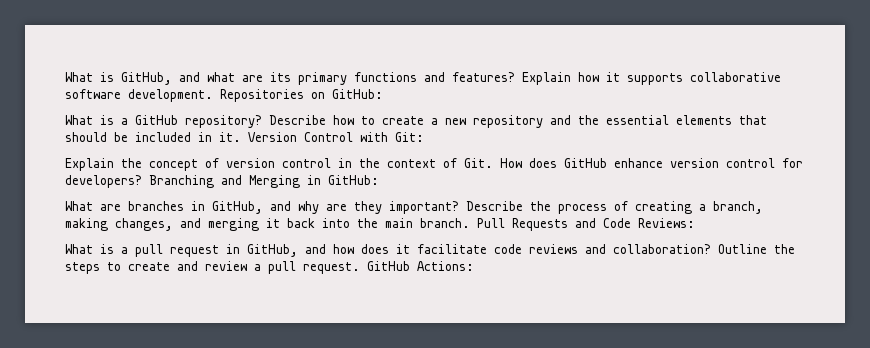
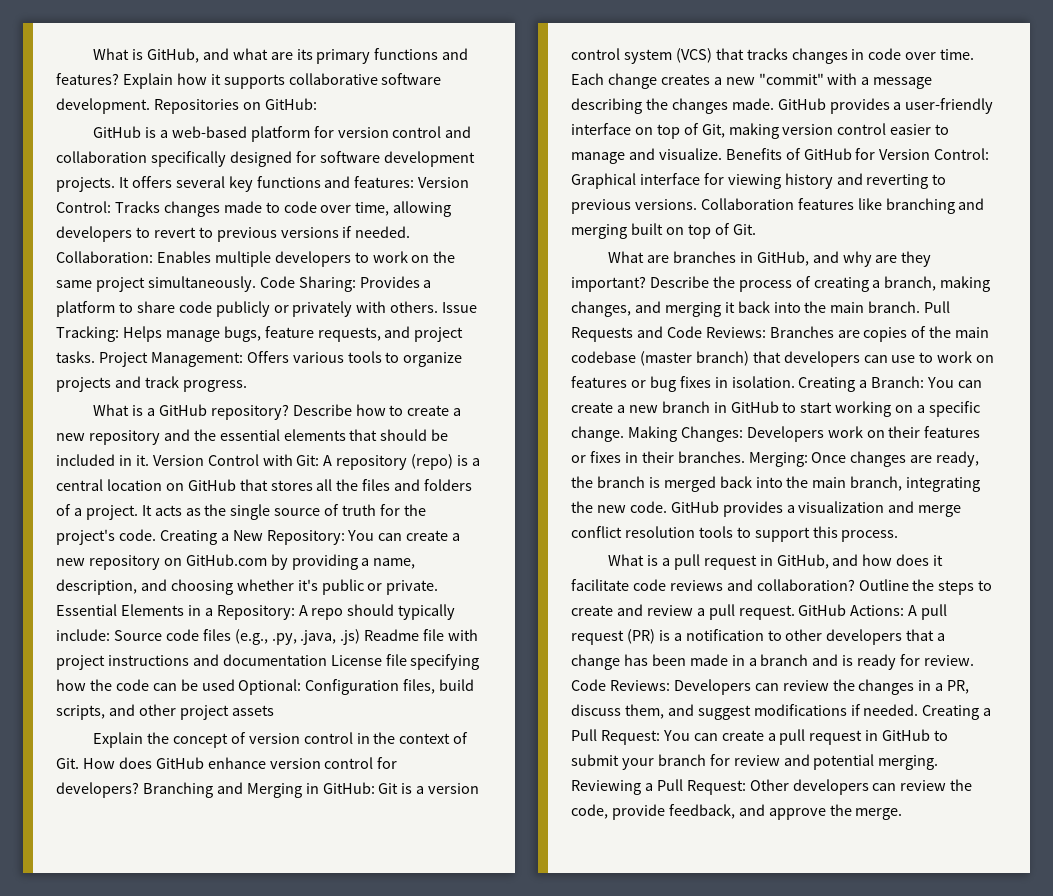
+ GitHub is a web-based platform for version control and collaboration specifically designed for software development projects. It offers several key functions and features: Version Control: Tracks changes made to code over time, allowing developers to revert to previous versions if needed. Collaboration: Enables multiple developers to work on the same project simultaneously. Code Sharing: Provides a platform to share code publicly or privately with others. Issue Tracking: Helps manage bugs, feature requests, and project tasks. Project Management: Offers various tools to organize projects and track progress.
- Version Control with Git:
+ Version Control with Git: A repository (repo) is a central location on GitHub that stores all the files and folders of a project. It acts as the single source of truth for the project's code. Creating a New Repository: You can create a new repository on GitHub.com by providing a name, description, and choosing whether it's public or private. Essential Elements in a Repository: A repo should typically include: Source code files (e.g., .py, .java, .js) Readme file with project instructions and documentation License file specifying how the code can be used Optional: Configuration files, build scripts, and other project assets
- Branching and Merging in GitHub:
+ Branching and Merging in GitHub: Git is a version control system (VCS) that tracks changes in code over time. Each change creates a new "commit" with a message describing the changes made. GitHub provides a user-friendly interface on top of Git, making version control easier to manage and visualize. Benefits of GitHub for Version Control: Graphical interface for viewing history and reverting to previous versions. Collaboration features like branching and merging built on top of Git.
- Pull Requests and Code Reviews:
+ Pull Requests and Code Reviews: Branches are copies of the main codebase (master branch) that developers can use to work on features or bug fixes in isolation. Creating a Branch: You can create a new branch in GitHub to start working on a specific change. Making Changes: Developers work on their features or fixes in their branches. Merging: Once changes are ready, the branch is merged back into the main branch, integrating the new code. GitHub provides a visualization and merge conflict resolution tools to support this process.
- GitHub Actions:
+ GitHub Actions: A pull request (PR) is a notification to other developers that a change has been made in a branch and is ready for review. Code Reviews: Developers can review the changes in a PR, discuss them, and suggest modifications if needed. Creating a Pull Request: You can create a pull request in GitHub to submit your branch for review and potential merging. Reviewing a Pull Request: Other developers can review the code, provide feedback, and approve the merge.

